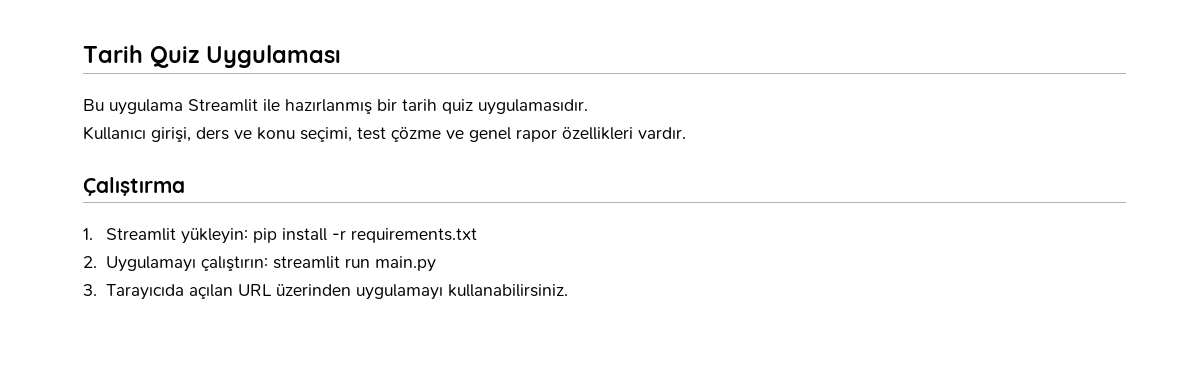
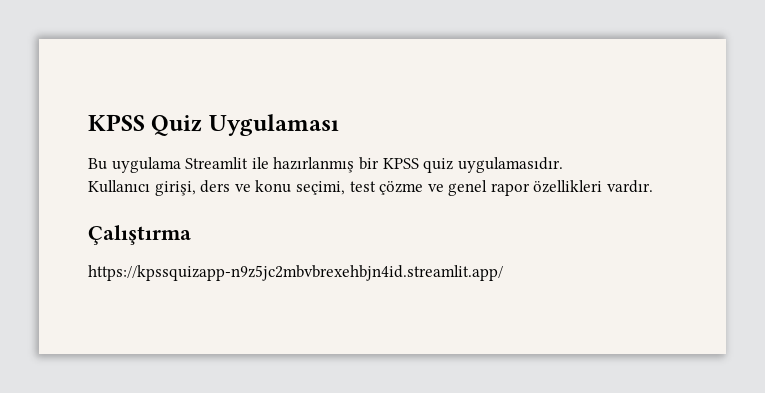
- Tarih Quiz Uygulaması
+ KPSS Quiz Uygulaması
- Bu uygulama Streamlit ile hazırlanmış bir tarih quiz uygulamasıdır.
+ Bu uygulama Streamlit ile hazırlanmış bir KPSS quiz uygulamasıdır.
- 1. Streamlit yükleyin: pip install -r requirements.txt
- 2. Uygulamayı çalıştırın: streamlit run main.py
- 3. Tarayıcıda açılan URL üzerinden uygulamayı kullanabilirsiniz.
+ https://kpssquizapp-n9z5jc2mbvbrexehbjn4id.streamlit.app/

